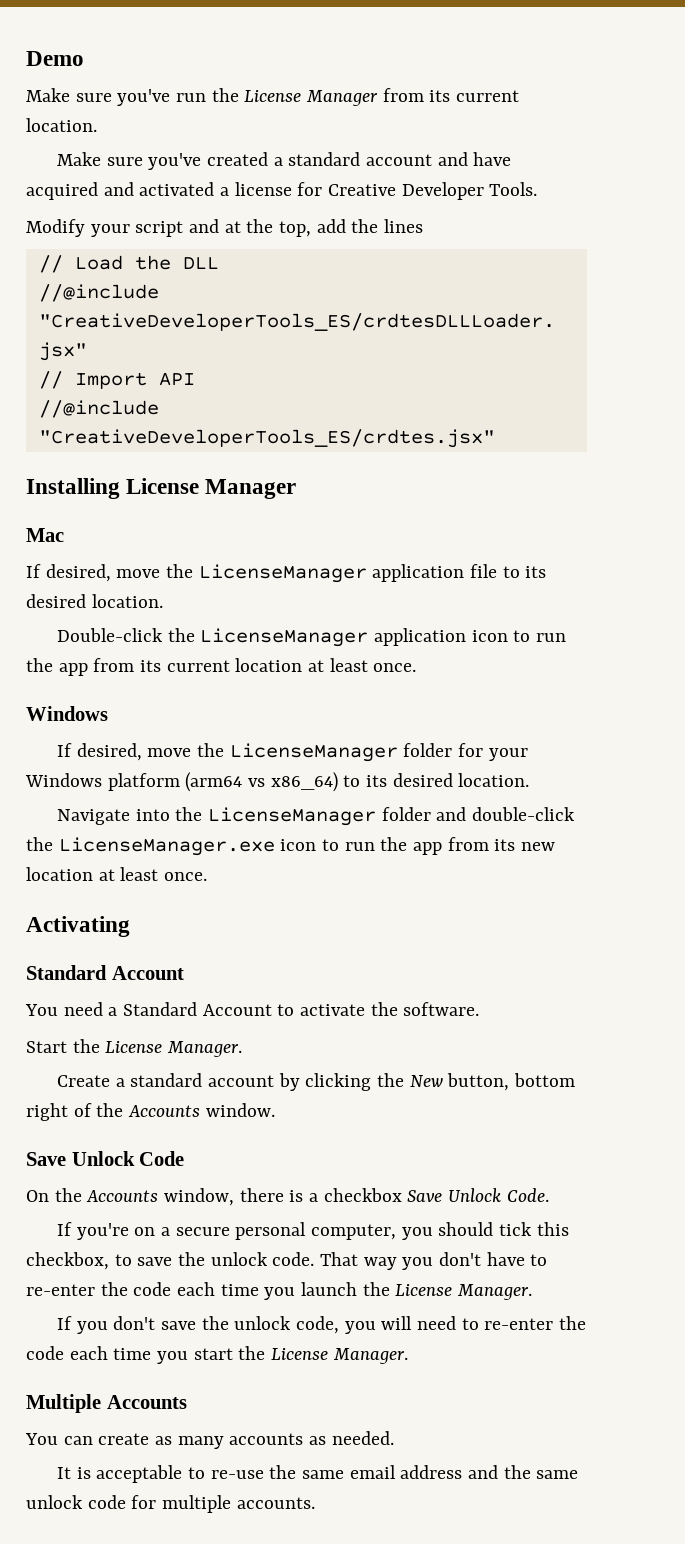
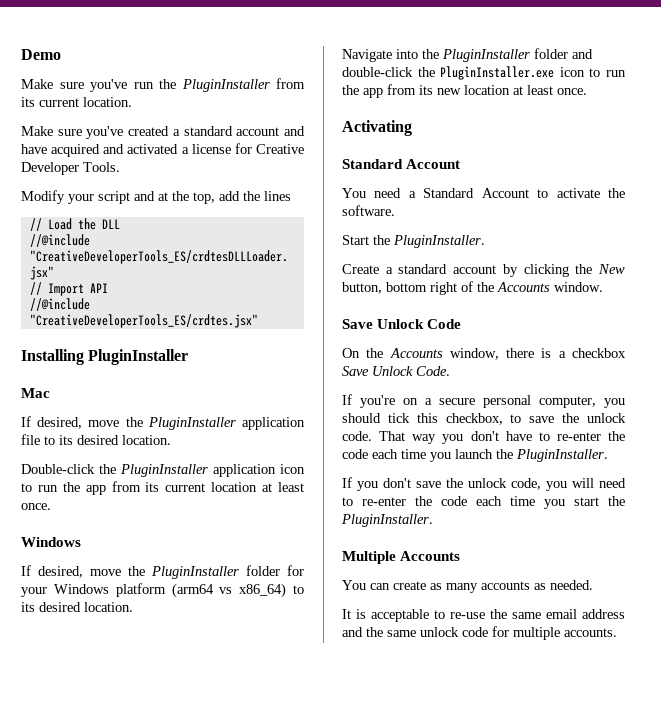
- Make sure you've run the License Manager from its current location.
+ Make sure you've run the PluginInstaller from its current location.
- Installing License Manager
+ Installing PluginInstaller
- If desired, move the LicenseManager application file to its desired location.
+ If desired, move the PluginInstaller application file to its desired location.
- Double-click the LicenseManager application icon to run the app from its current location at least once.
+ Double-click the PluginInstaller application icon to run the app from its current location at least once.
- If desired, move the LicenseManager folder for your Windows platform (arm64 vs x86_64) to its desired location.
+ If desired, move the PluginInstaller folder for your Windows platform (arm64 vs x86_64) to its desired location.
- Navigate into the LicenseManager folder and double-click the LicenseManager.exe icon to run the app from its new location at least once.
+ Navigate into the PluginInstaller folder and double-click the PluginInstaller.exe icon to run the app from its new location at least once.
- Start the License Manager.
+ Start the PluginInstaller.
- That way you don't have to re-enter the code each time you launch the License Manager.
+ That way you don't have to re-enter the code each time you launch the PluginInstaller.
- If you don't save the unlock code, you will need to re-enter the code each time you start the License Manager.
+ If you don't save the unlock code, you will need to re-enter the code each time you start the PluginInstaller.

